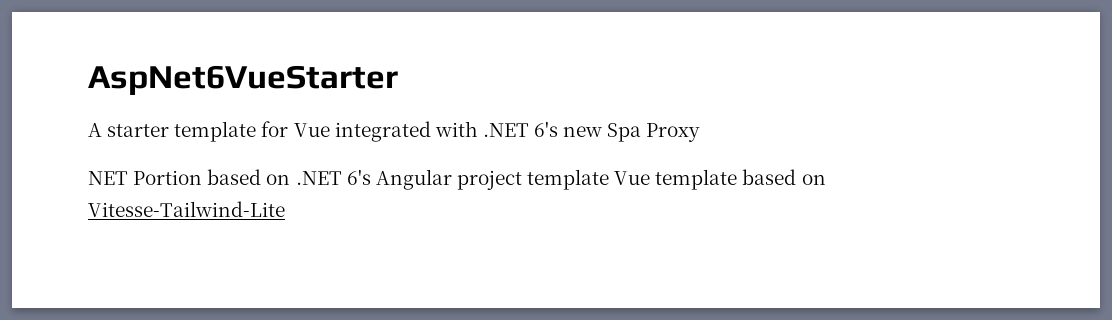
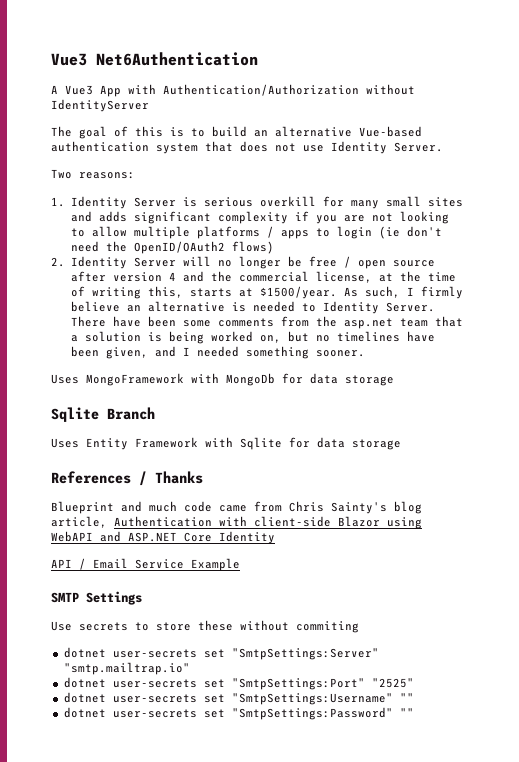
- AspNet6VueStarter
+ Vue3 Net6Authentication
- A starter template for Vue integrated with .NET 6's new Spa Proxy
- NET Portion based on .NET 6's Angular project template Vue template based on Vitesse-Tailwind-Lite
+ A Vue3 App with Authentication/Authorization without IdentityServer
+ The goal of this is to build an alternative Vue-based authentication system that does not use Identity Server.
+ Two reasons:
+ 1. Identity Server is serious overkill for many small sites and adds significant complexity if you are not looking to allow multiple platforms / apps to login (ie don't need the OpenID/OAuth2 flows)
+ 2. Identity Server will no longer be free / open source after version 4 and the commercial license, at the time of writing this, starts at $1500/year. As such, I firmly believe an alternative is needed to Identity Server. There have been some comments from the asp.net team that a solution is being worked on, but no timelines have been given, and I needed something sooner.
+ Uses MongoFramework with MongoDb for data storage
+ Sqlite Branch
+ Uses Entity Framework with Sqlite for data storage
+ References / Thanks
+ Blueprint and much code came from Chris Sainty's blog article, Authentication with client-side Blazor using WebAPI and ASP.NET Core Identity
+ API / Email Service Example
+ SMTP Settings
+ Use secrets to store these without commiting
+ dotnet user-secrets set "SmtpSettings:Server" "smtp.mailtrap.io"
+ dotnet user-secrets set "SmtpSettings:Port" "2525"
+ dotnet user-secrets set "SmtpSettings:Username" ""
+ dotnet user-secrets set "SmtpSettings:Password" ""

